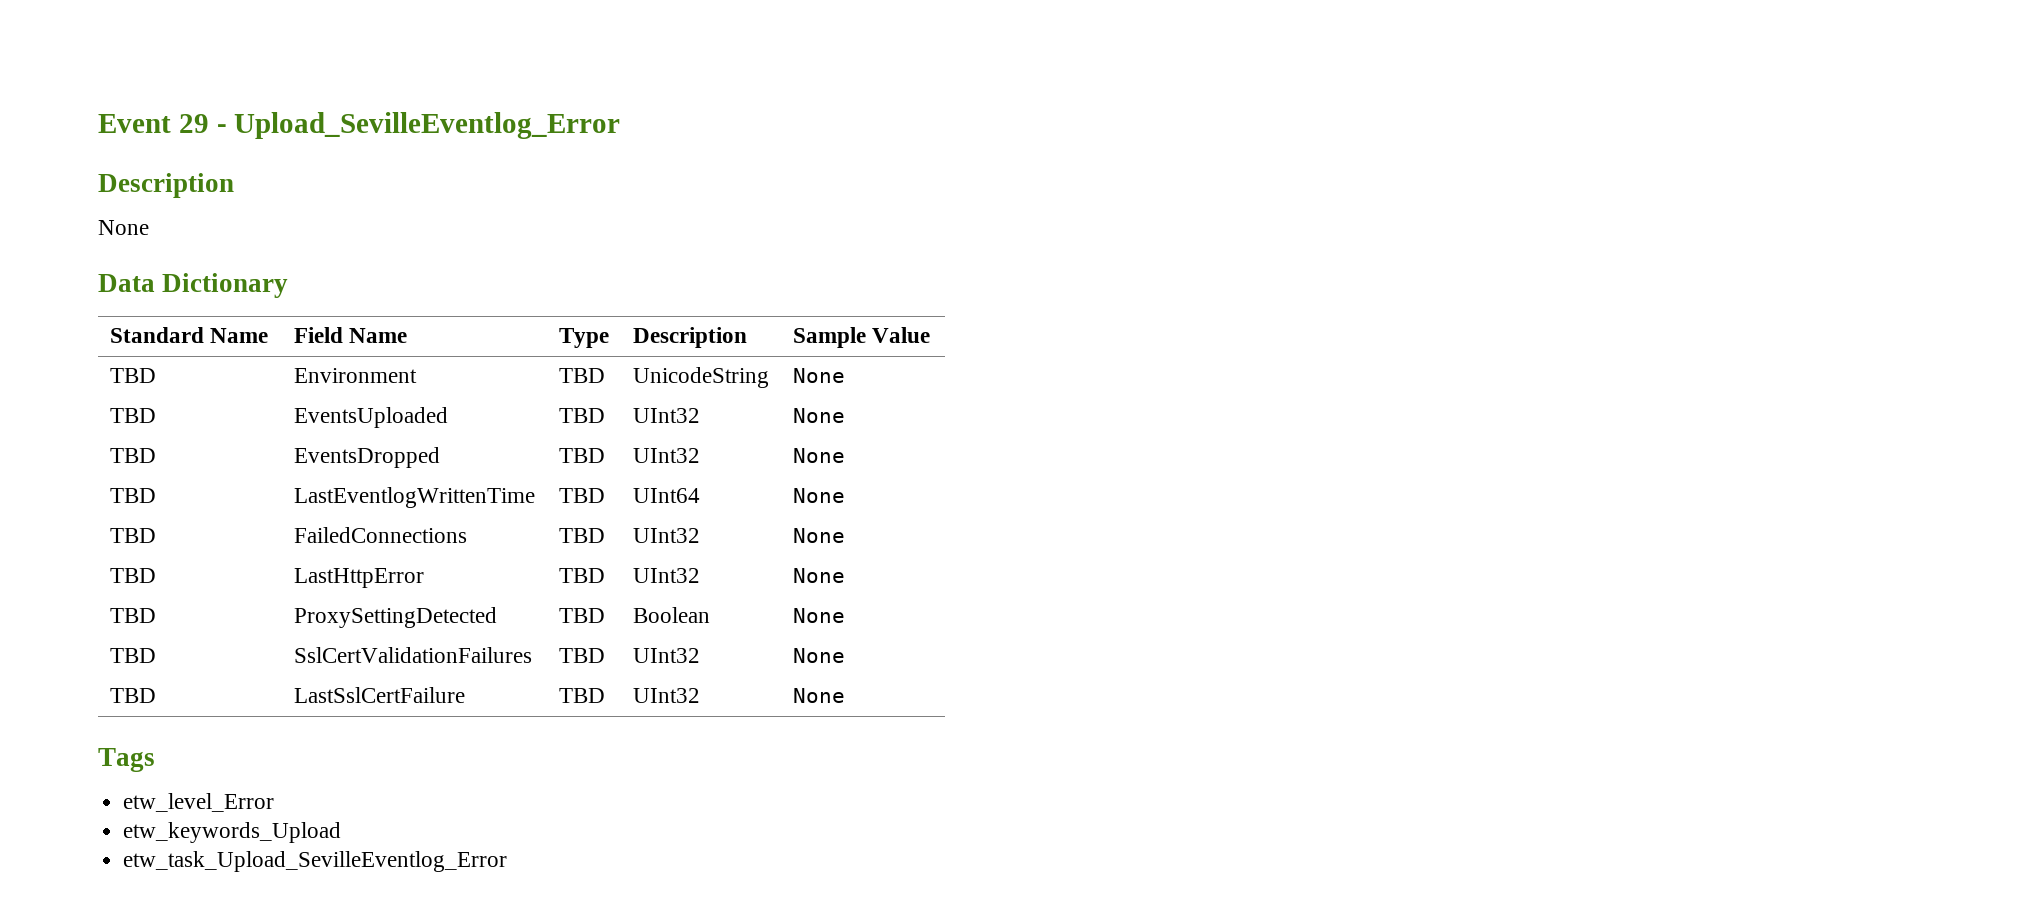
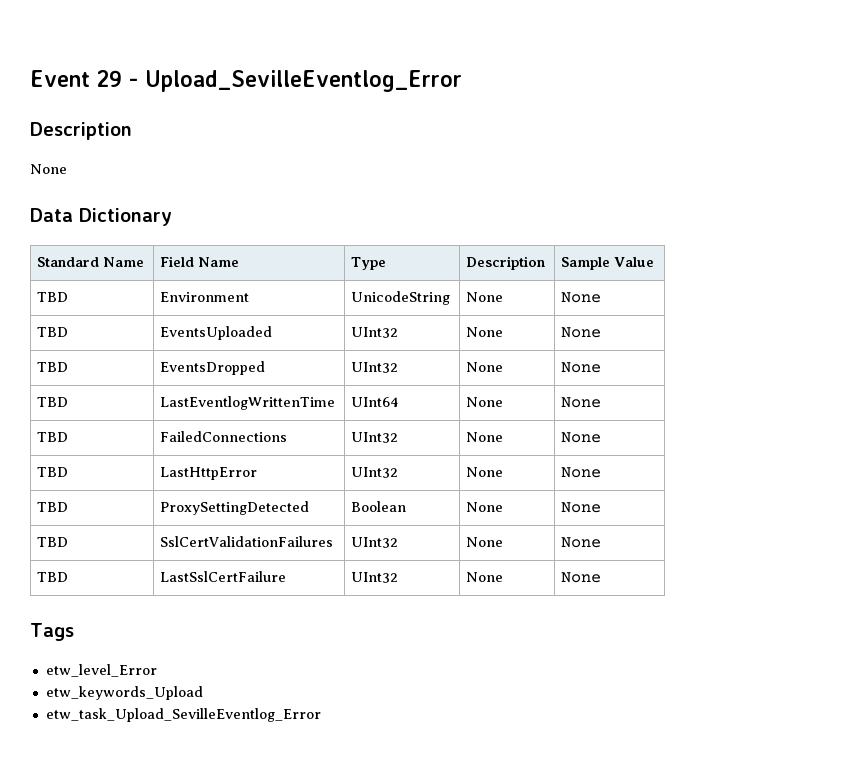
- TBD | Environment | TBD | UnicodeString | None
+ TBD | Environment | UnicodeString | None | None
- TBD | EventsUploaded | TBD | UInt32 | None
+ TBD | EventsUploaded | UInt32 | None | None
- TBD | EventsDropped | TBD | UInt32 | None
+ TBD | EventsDropped | UInt32 | None | None
- TBD | LastEventlogWrittenTime | TBD | UInt64 | None
+ TBD | LastEventlogWrittenTime | UInt64 | None | None
- TBD | FailedConnections | TBD | UInt32 | None
+ TBD | FailedConnections | UInt32 | None | None
- TBD | LastHttpError | TBD | UInt32 | None
+ TBD | LastHttpError | UInt32 | None | None
- TBD | ProxySettingDetected | TBD | Boolean | None
+ TBD | ProxySettingDetected | Boolean | None | None
- TBD | SslCertValidationFailures | TBD | UInt32 | None
+ TBD | SslCertValidationFailures | UInt32 | None | None
- TBD | LastSslCertFailure | TBD | UInt32 | None
+ TBD | LastSslCertFailure | UInt32 | None | None

